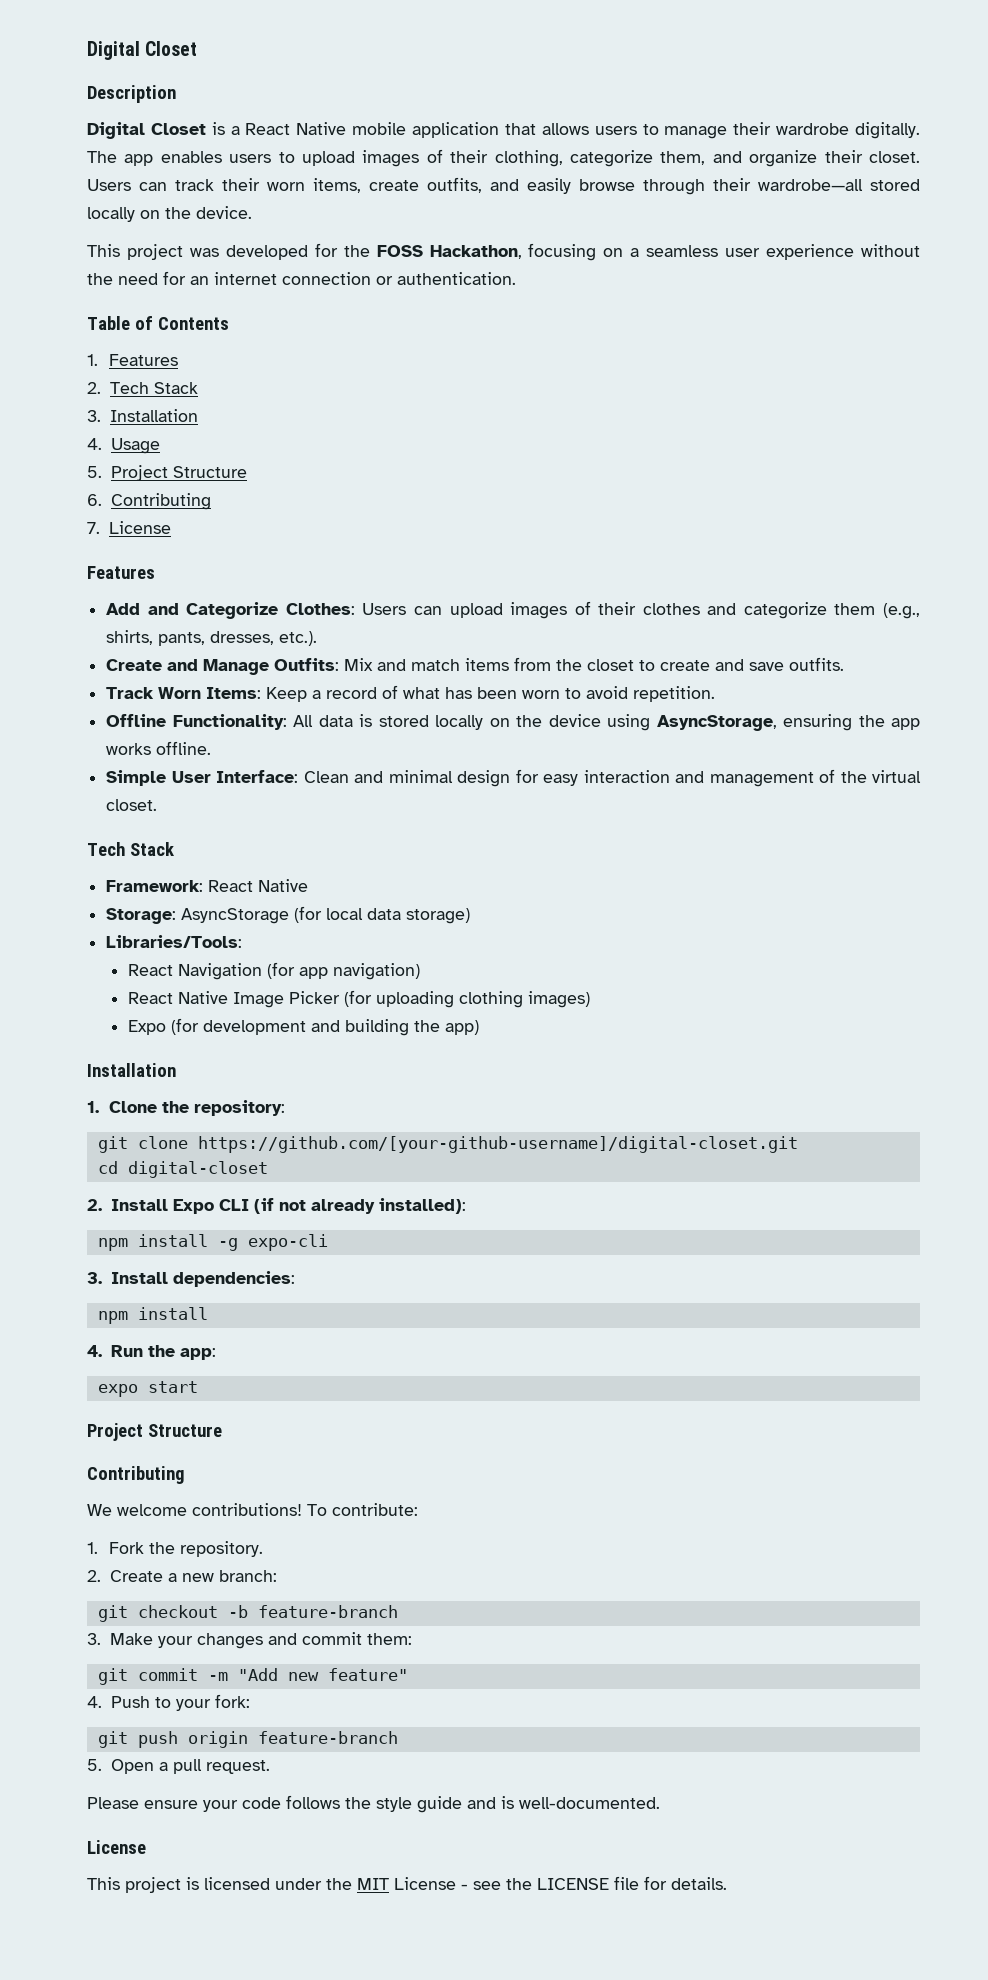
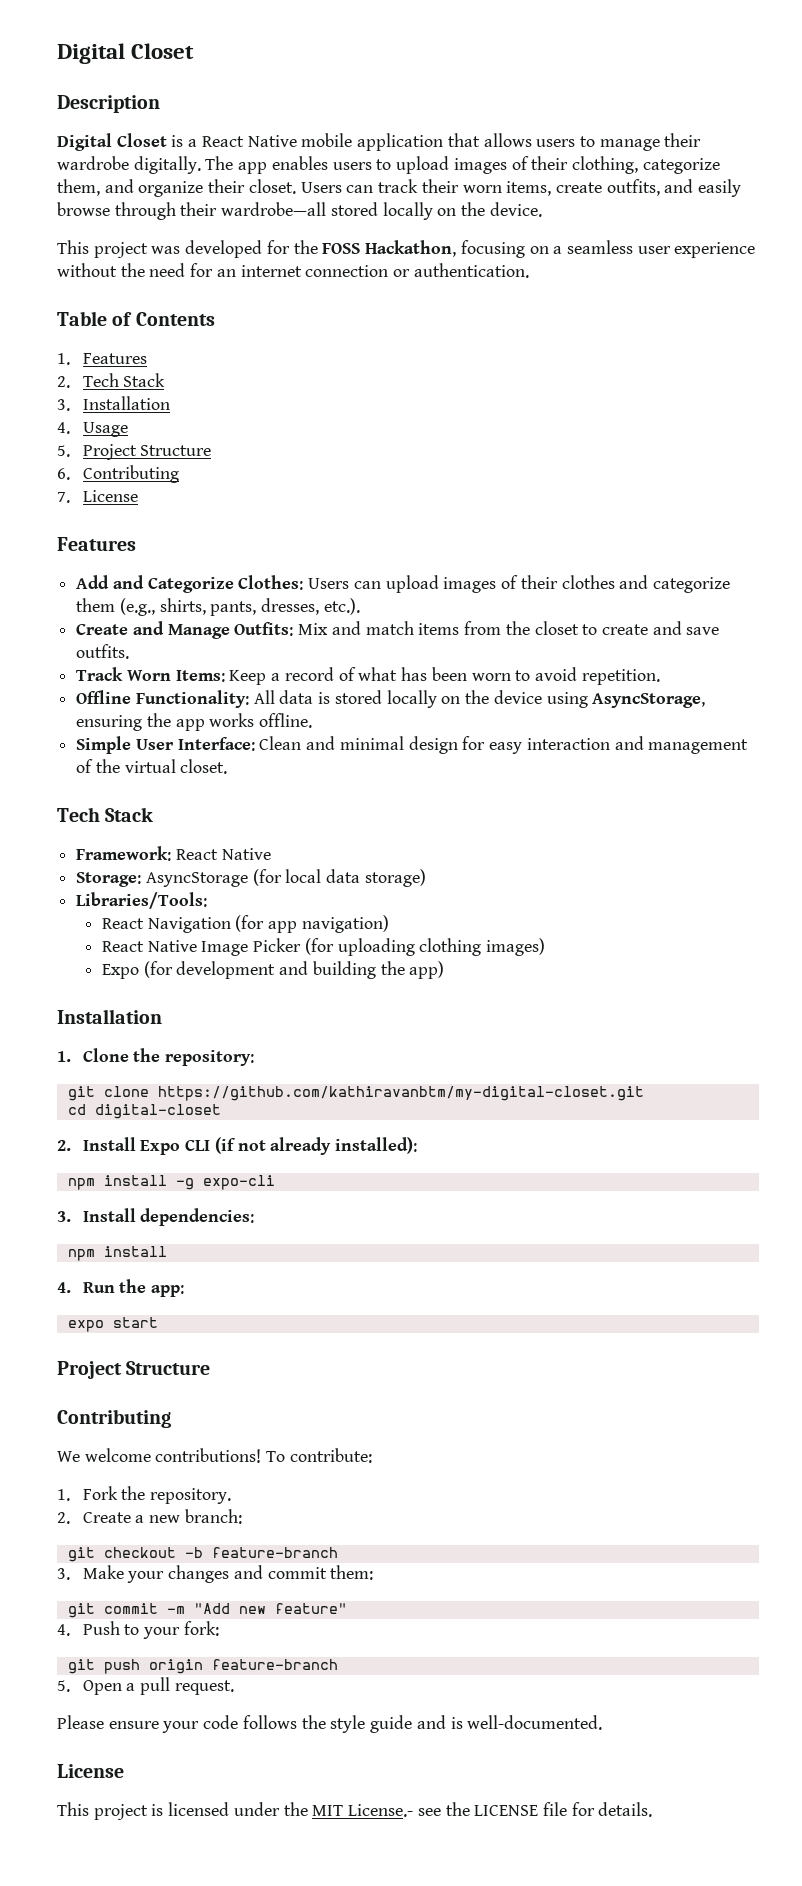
- git clone https://github.com/[your-github-username]/digital-closet.git
+ git clone https://github.com/kathiravanbtm/my-digital-closet.git
- This project is licensed under the MIT License - see the LICENSE file for details.
+ This project is licensed under the MIT License.- see the LICENSE file for details.

